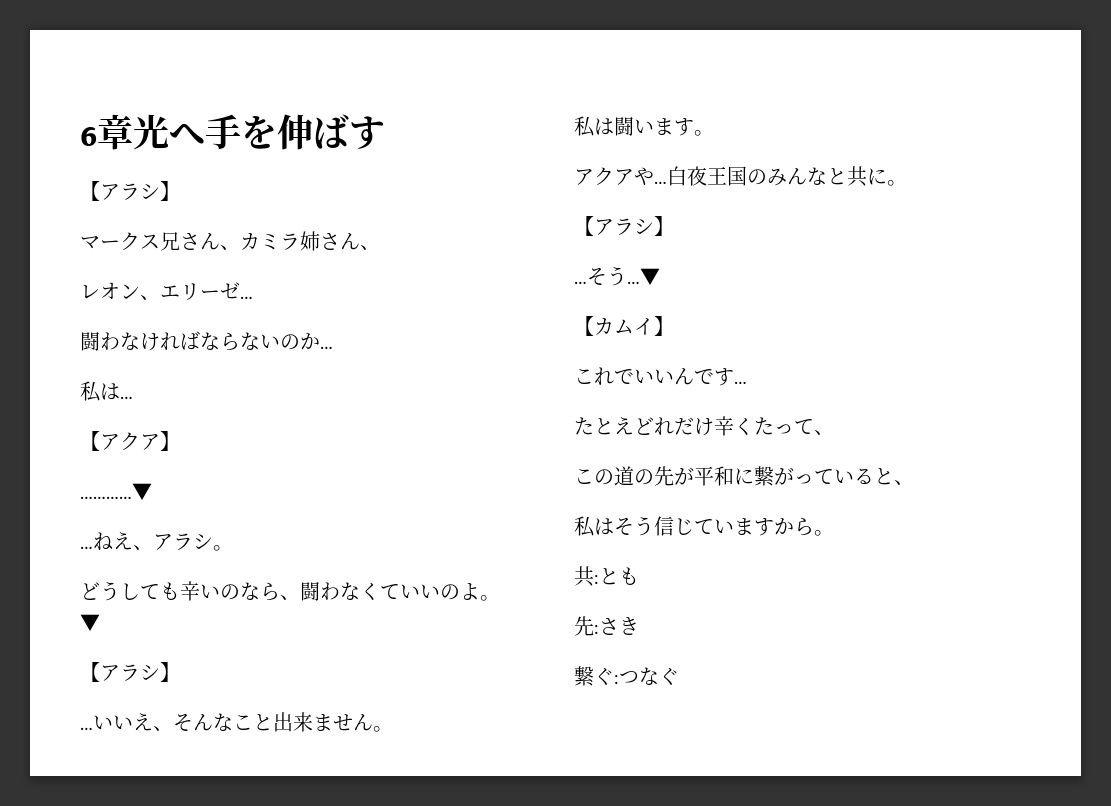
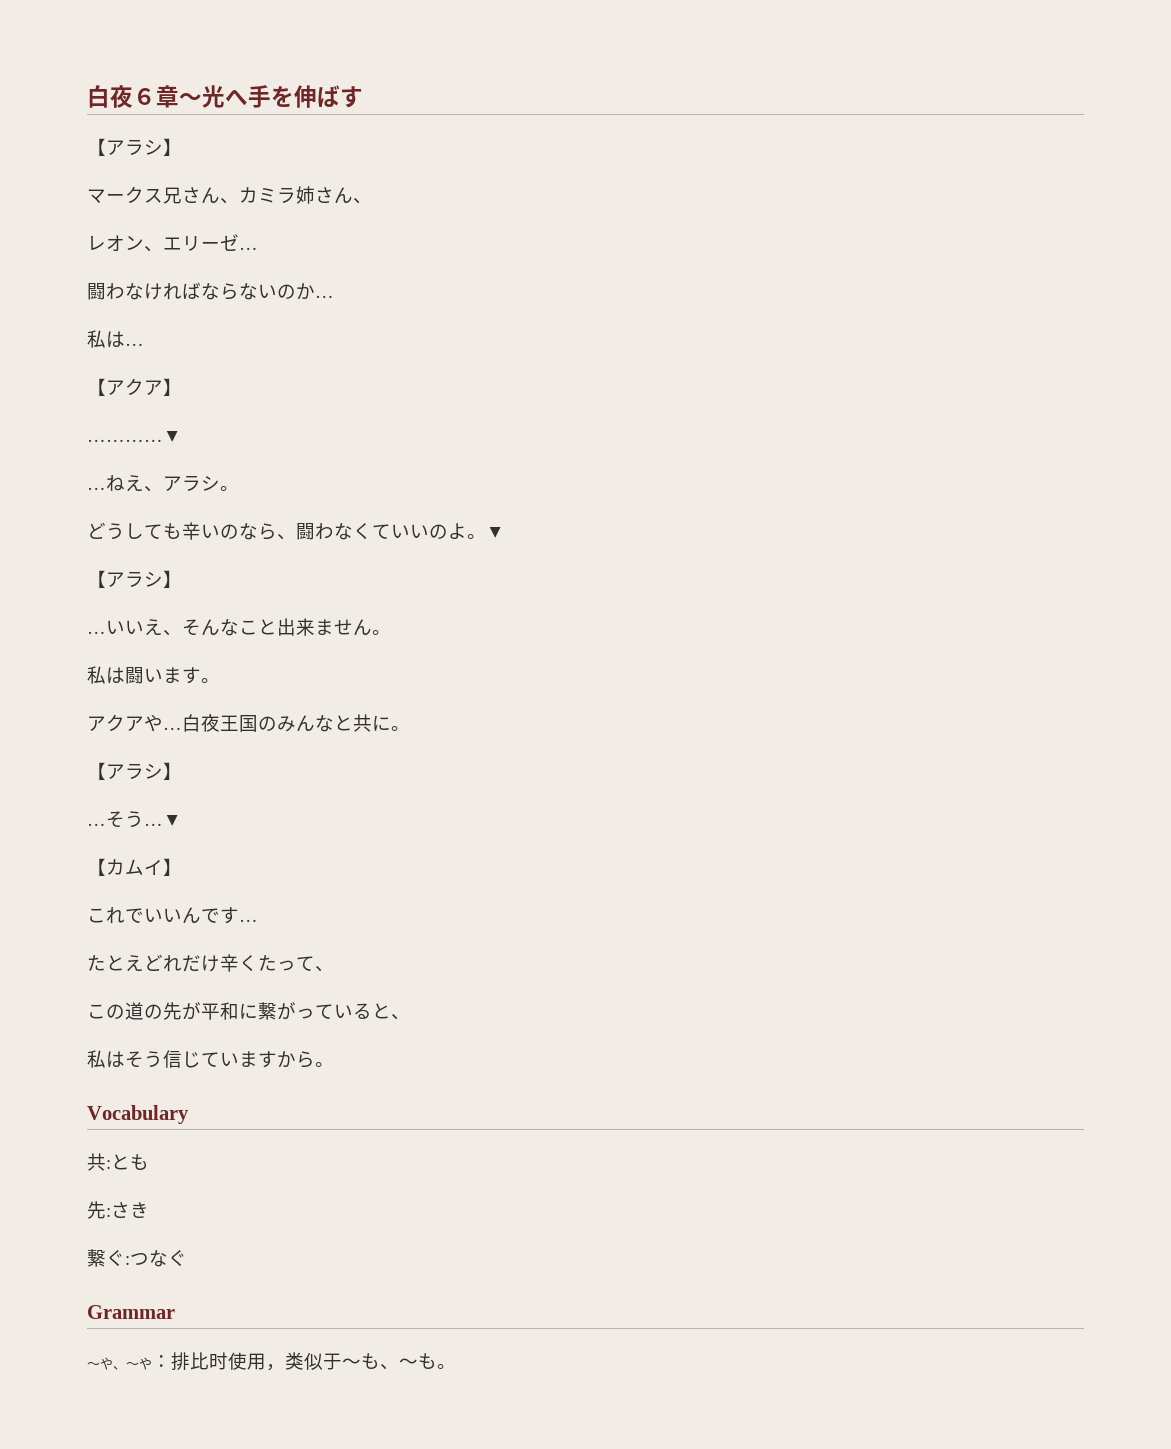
- 6章光へ手を伸ばす
+ 白夜６章〜光へ手を伸ばす
+ Vocabulary
+ Grammar
+ 〜や、〜や：排比时使用，类似于〜も、〜も。

